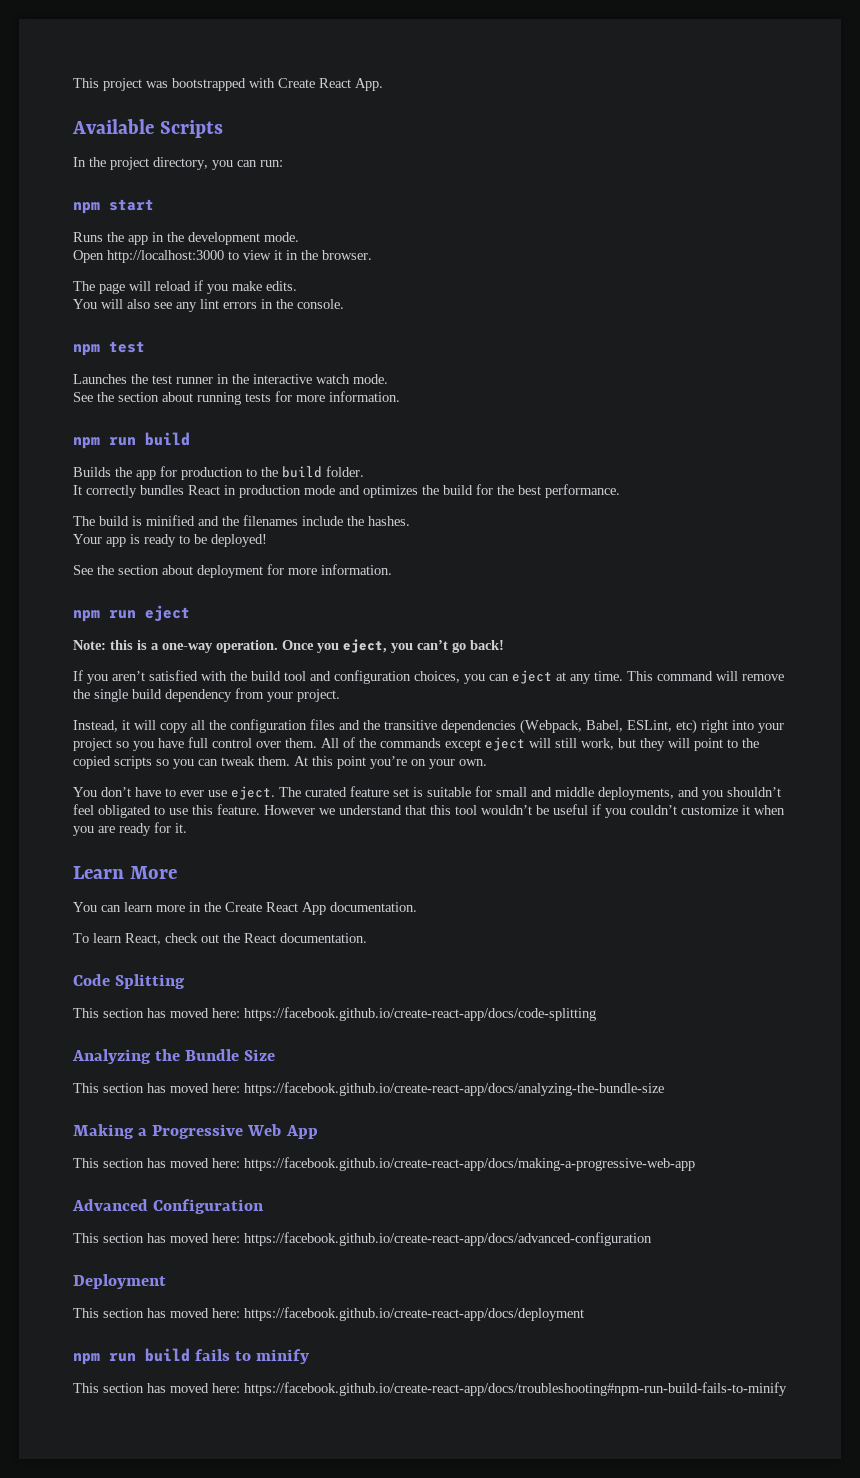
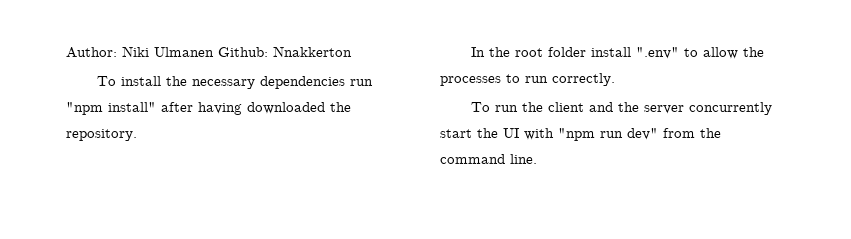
- This project was bootstrapped with Create React App.
- Available Scripts
- In the project directory, you can run:
- npm start
- Runs the app in the development mode.
- Open http://localhost:3000 to view it in the browser.
- The page will reload if you make edits.
- You will also see any lint errors in the console.
- npm test
- Launches the test runner in the interactive watch mode.
- See the section about running tests for more information.
- npm run build
- Builds the app for production to the build folder.
- It correctly bundles React in production mode and optimizes the build for the best performance.
- The build is minified and the filenames include the hashes.
- Your app is ready to be deployed!
- See the section about deployment for more information.
- npm run eject
- Note: this is a one-way operation. Once you eject, you can’t go back!
- If you aren’t satisfied with the build tool and configuration choices, you can eject at any time. This command will remove the single build dependency from your project.
- Instead, it will copy all the configuration files and the transitive dependencies (Webpack, Babel, ESLint, etc) right into your project so you have full control over them. All of the commands except eject will still work, but they will point to the copied scripts so you can tweak them. At this point you’re on your own.
- You don’t have to ever use eject. The curated feature set is suitable for small and middle deployments, and you shouldn’t feel obligated to use this feature. However we understand that this tool wouldn’t be useful if you couldn’t customize it when you are ready for it.
- Learn More
- You can learn more in the Create React App documentation.
- To learn React, check out the React documentation.
- Code Splitting
- This section has moved here: https://facebook.github.io/create-react-app/docs/code-splitting
- Analyzing the Bundle Size
- This section has moved here: https://facebook.github.io/create-react-app/docs/analyzing-the-bundle-size
- Making a Progressive Web App
- This section has moved here: https://facebook.github.io/create-react-app/docs/making-a-progressive-web-app
- Advanced Configuration
- This section has moved here: https://facebook.github.io/create-react-app/docs/advanced-configuration
- Deployment
- This section has moved here: https://facebook.github.io/create-react-app/docs/deployment
- npm run build fails to minify
- This section has moved here: https://facebook.github.io/create-react-app/docs/troubleshooting#npm-run-build-fails-to-minify
+ Author: Niki Ulmanen Github: Nnakkerton
+ To install the necessary dependencies run "npm install" after having downloaded the repository.
+ In the root folder install ".env" to allow the processes to run correctly.
+ To run the client and the server concurrently start the UI with "npm run dev" from the command line.

